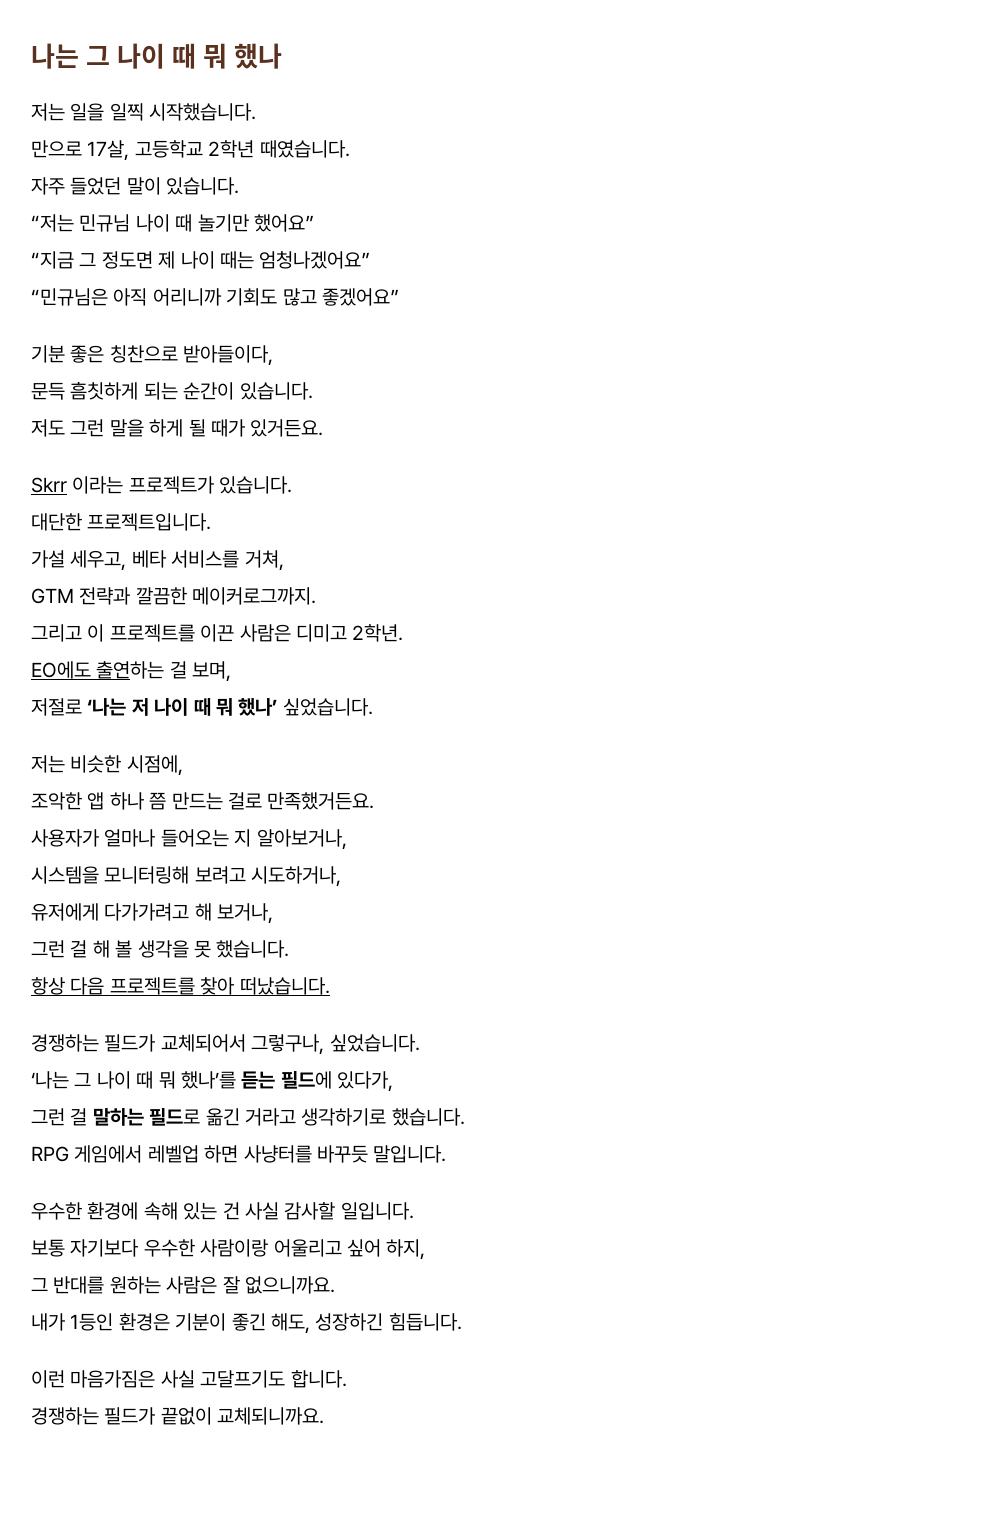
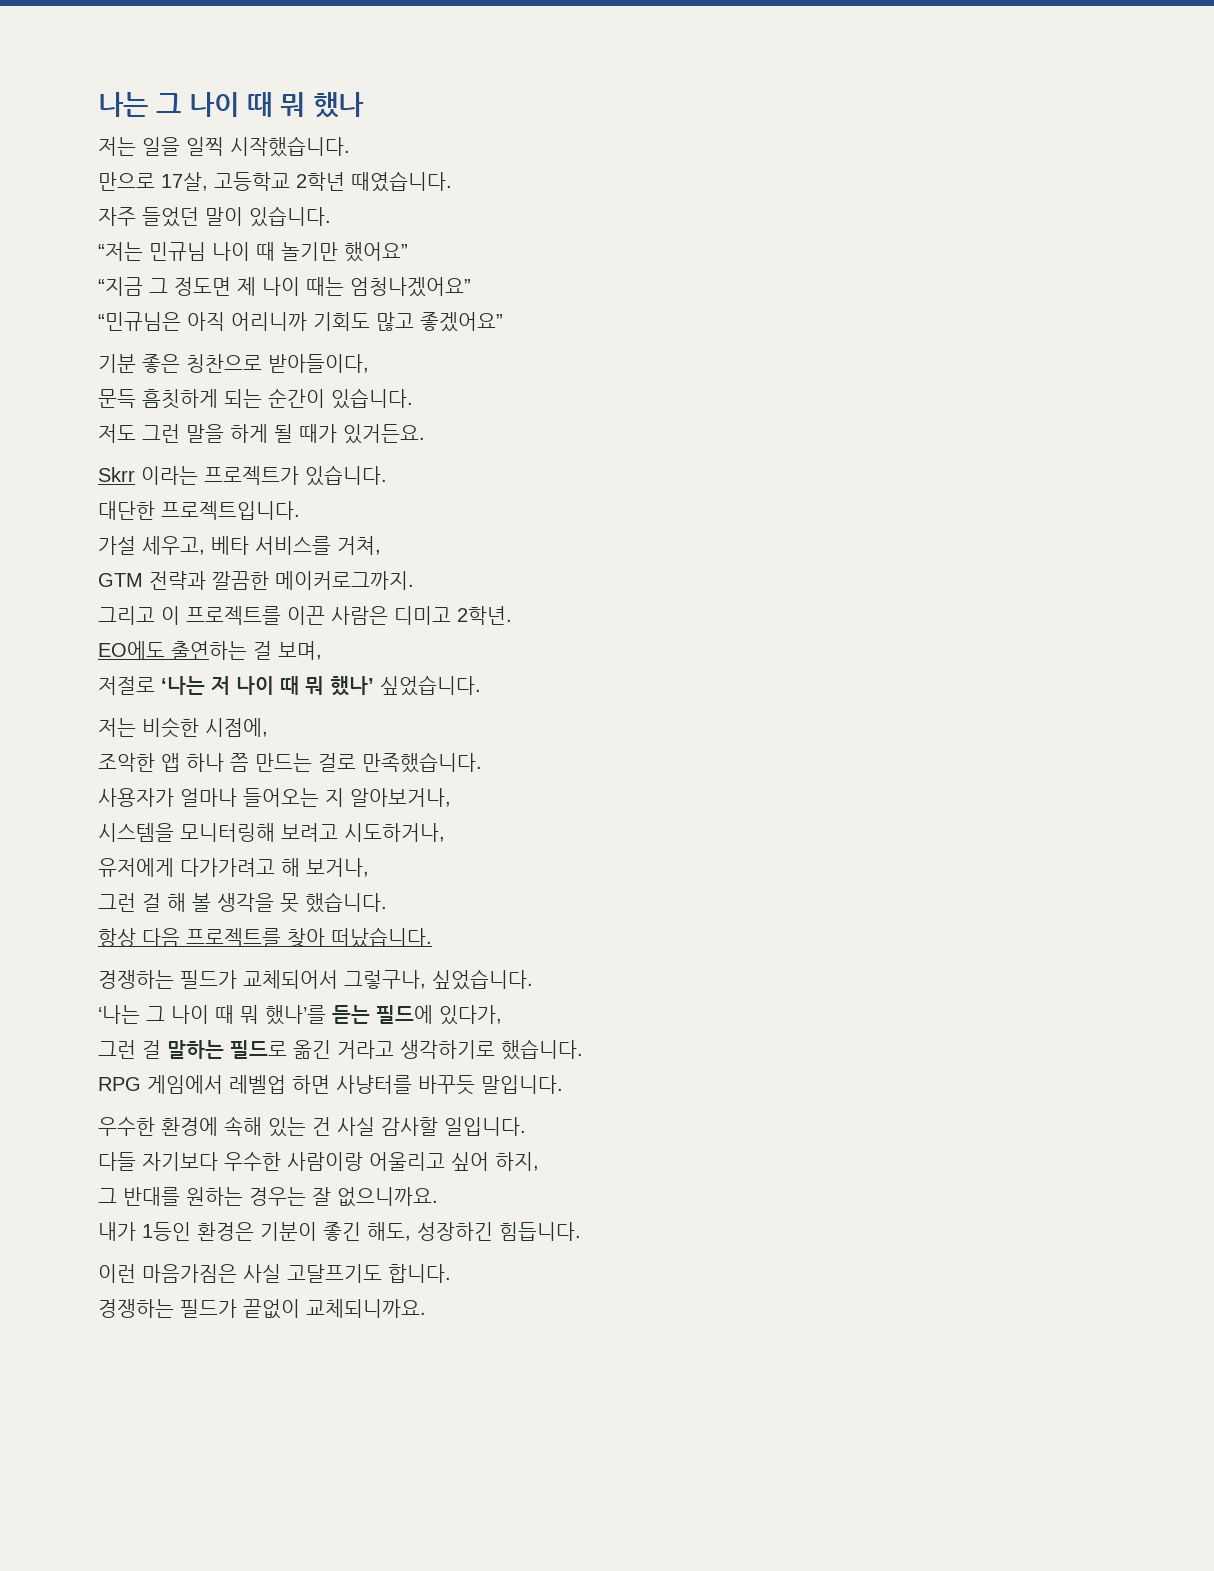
- 조악한 앱 하나 쯤 만드는 걸로 만족했거든요.
+ 조악한 앱 하나 쯤 만드는 걸로 만족했습니다.
- 보통 자기보다 우수한 사람이랑 어울리고 싶어 하지,
+ 다들 자기보다 우수한 사람이랑 어울리고 싶어 하지,
- 그 반대를 원하는 사람은 잘 없으니까요.
+ 그 반대를 원하는 경우는 잘 없으니까요.

